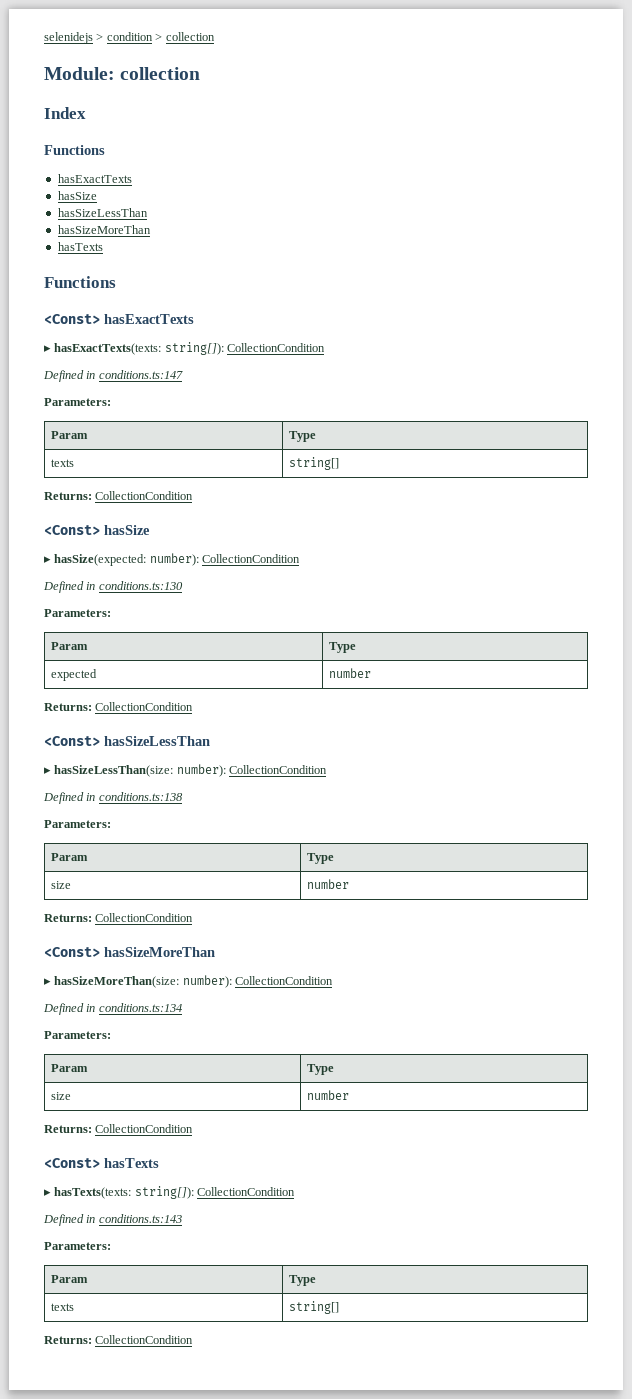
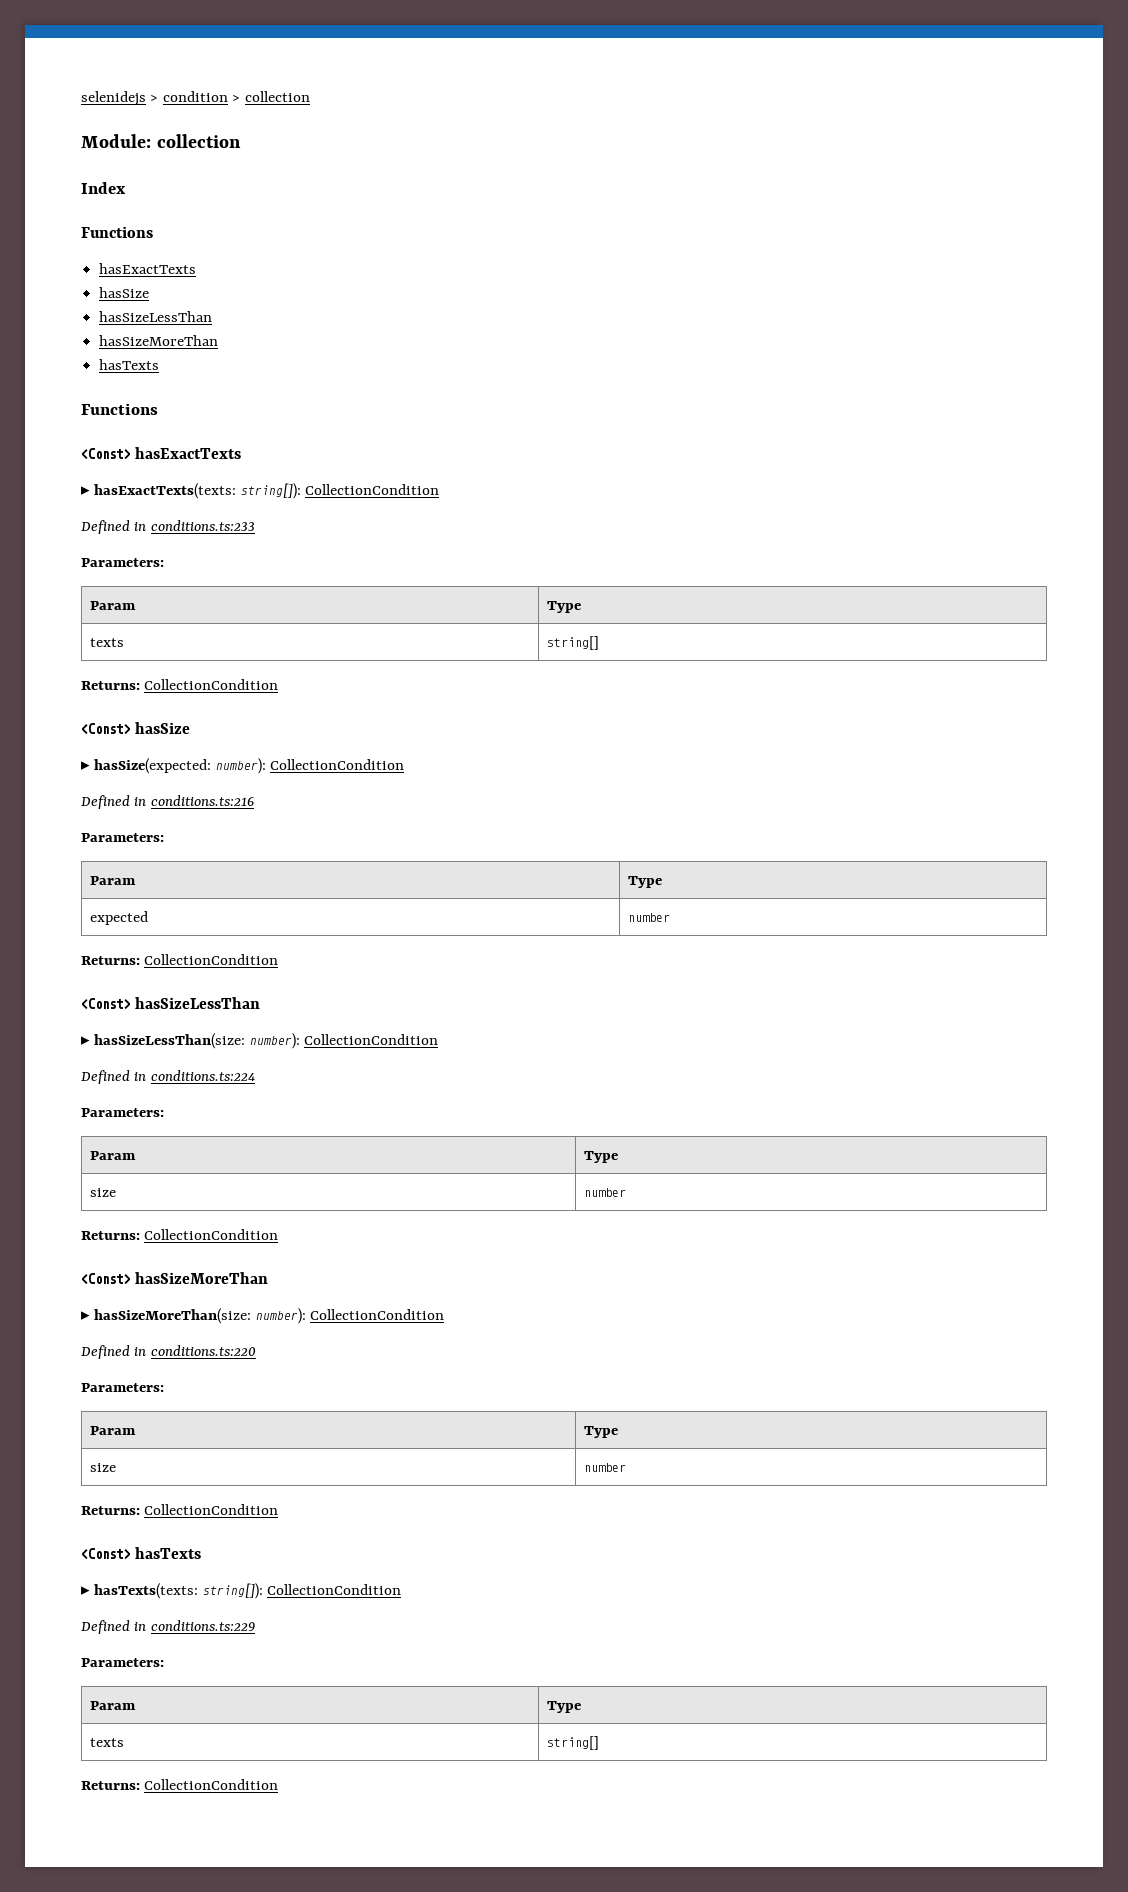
- Defined in conditions.ts:147
+ Defined in conditions.ts:233
- Defined in conditions.ts:130
+ Defined in conditions.ts:216
- Defined in conditions.ts:138
+ Defined in conditions.ts:224
- Defined in conditions.ts:134
+ Defined in conditions.ts:220
- Defined in conditions.ts:143
+ Defined in conditions.ts:229

